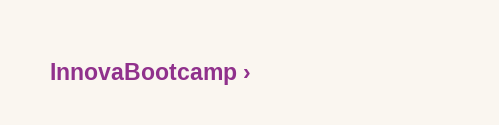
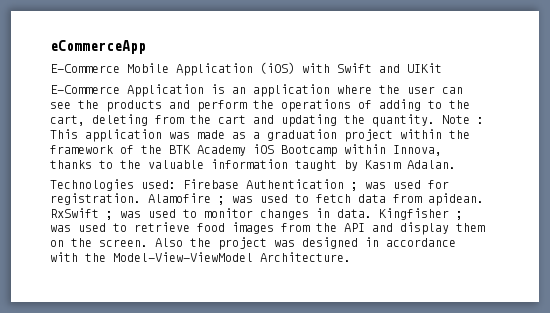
- InnovaBootcamp ›
+ eCommerceApp
+ E-Commerce Mobile Application (iOS) with Swift and UIKit
+ E-Commerce Application is an application where the user can see the products and perform the operations of adding to the cart, deleting from the cart and updating the quantity. Note : This application was made as a graduation project within the framework of the BTK Academy iOS Bootcamp within Innova, thanks to the valuable information taught by Kasım Adalan.
+ Technologies used: Firebase Authentication ; was used for registration. Alamofire ; was used to fetch data from apidean. RxSwift ; was used to monitor changes in data. Kingfisher ; was used to retrieve food images from the API and display them on the screen. Also the project was designed in accordance with the Model-View-ViewModel Architecture.

